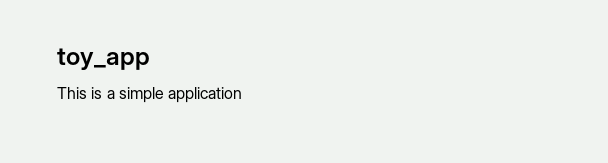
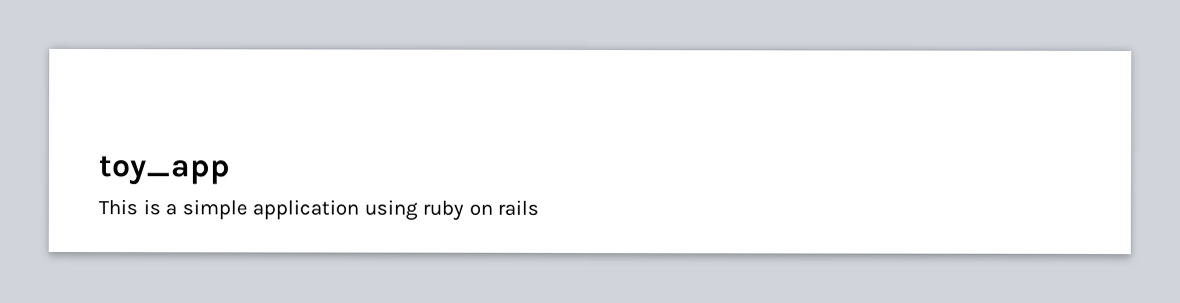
- This is a simple application
+ This is a simple application using ruby on rails

